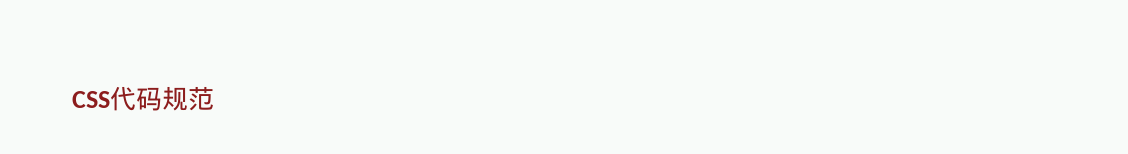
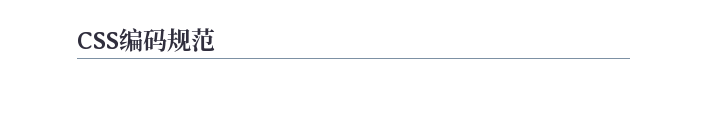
- CSS代码规范
+ CSS编码规范

